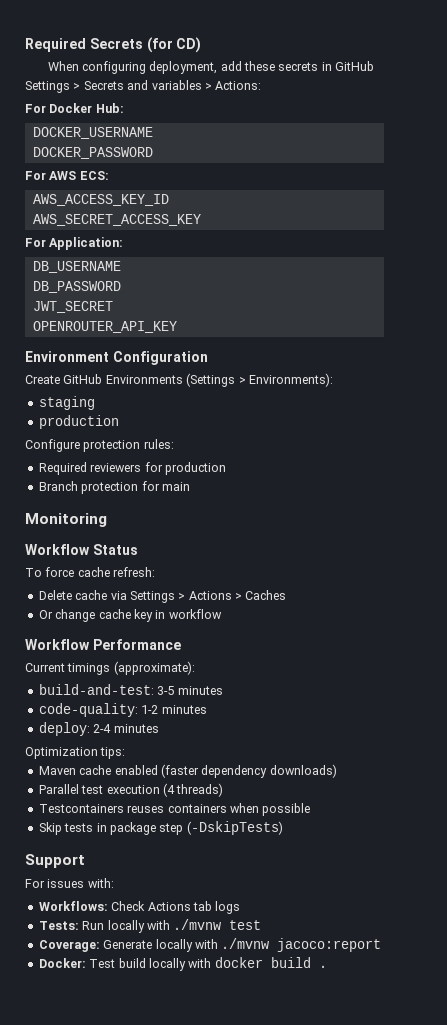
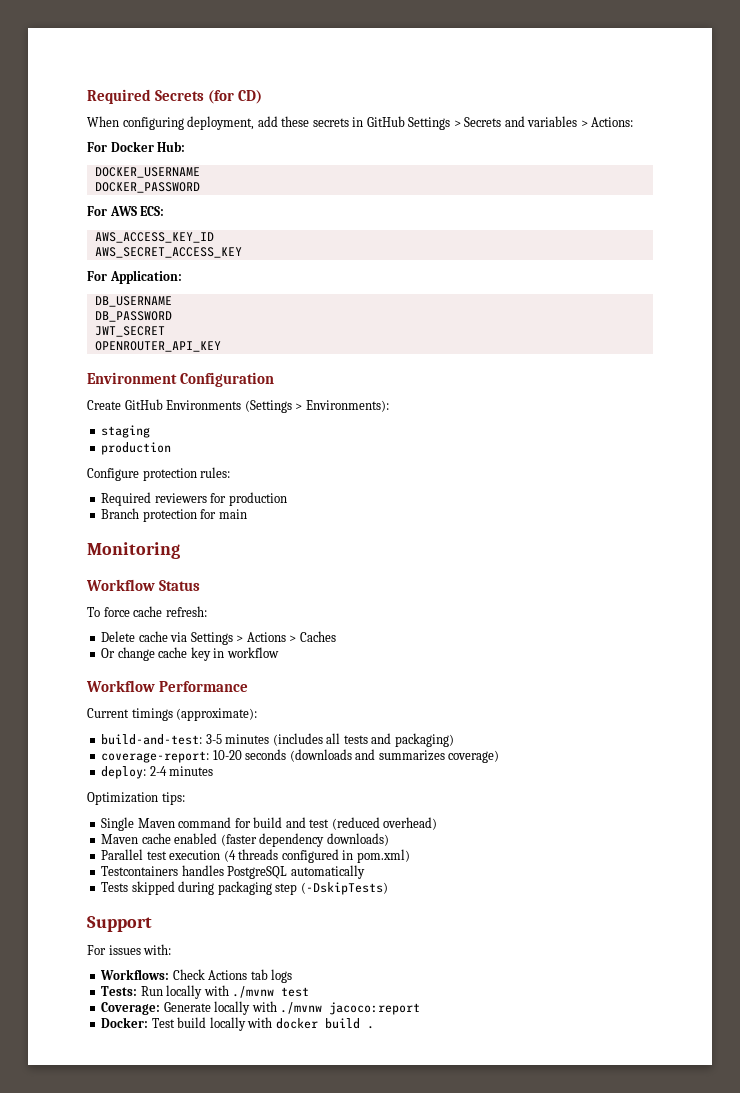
- build-and-test: 3-5 minutes
- code-quality: 1-2 minutes
+ build-and-test: 3-5 minutes (includes all tests and packaging)
+ coverage-report: 10-20 seconds (downloads and summarizes coverage)
+ Single Maven command for build and test (reduced overhead)
- Parallel test execution (4 threads)
- Testcontainers reuses containers when possible
- Skip tests in package step (-DskipTests)
+ Parallel test execution (4 threads configured in pom.xml)
+ Testcontainers handles PostgreSQL automatically
+ Tests skipped during packaging step (-DskipTests)

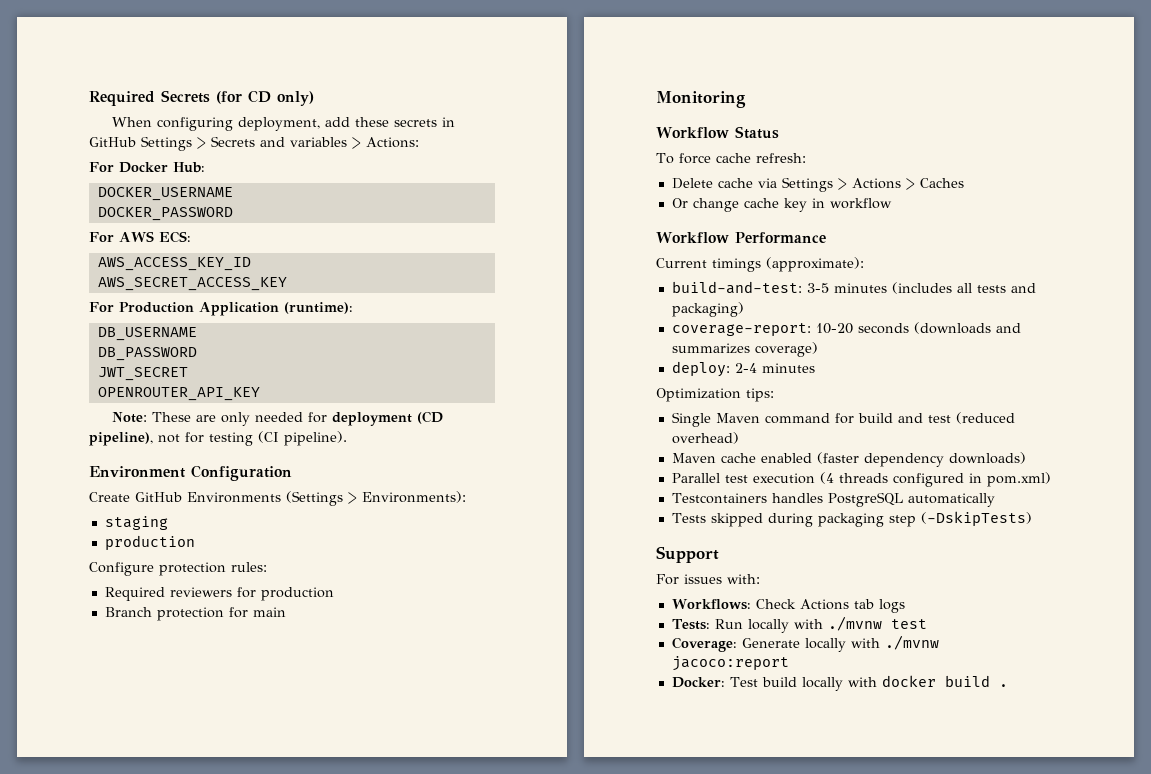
- Required Secrets (for CD)
+ Required Secrets (for CD only)
- For Application:
+ For Production Application (runtime):
+ Note: These are only needed for deployment (CD pipeline), not for testing (CI pipeline).

